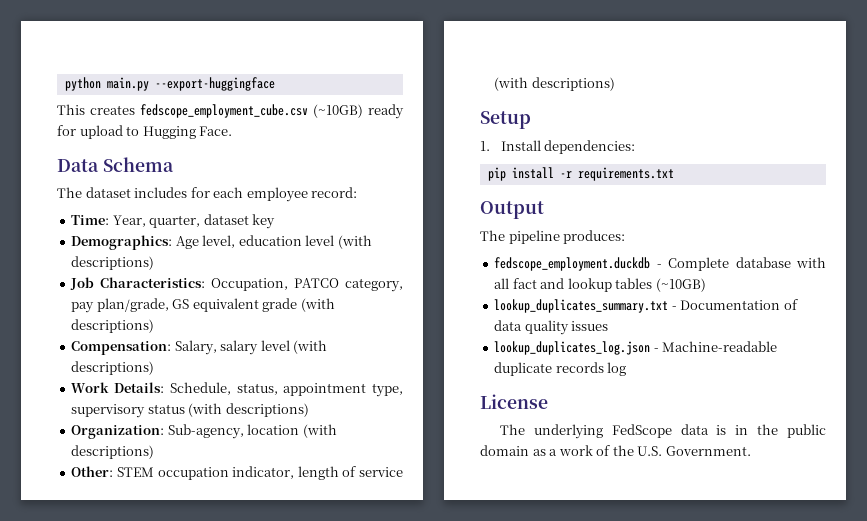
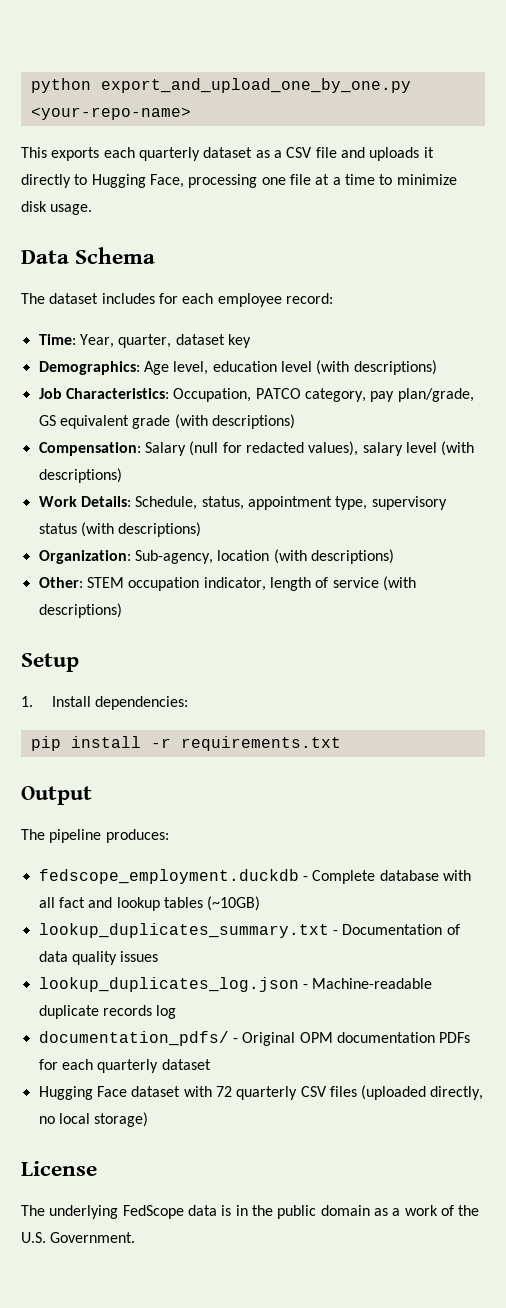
- python main.py --export-huggingface
+ python export_and_upload_one_by_one.py <your-repo-name>
- This creates fedscope_employment_cube.csv (~10GB) ready for upload to Hugging Face.
+ This exports each quarterly dataset as a CSV file and uploads it directly to Hugging Face, processing one file at a time to minimize disk usage.
- Compensation: Salary, salary level (with descriptions)
+ Compensation: Salary (null for redacted values), salary level (with descriptions)
+ documentation_pdfs/ - Original OPM documentation PDFs for each quarterly dataset
+ Hugging Face dataset with 72 quarterly CSV files (uploaded directly, no local storage)

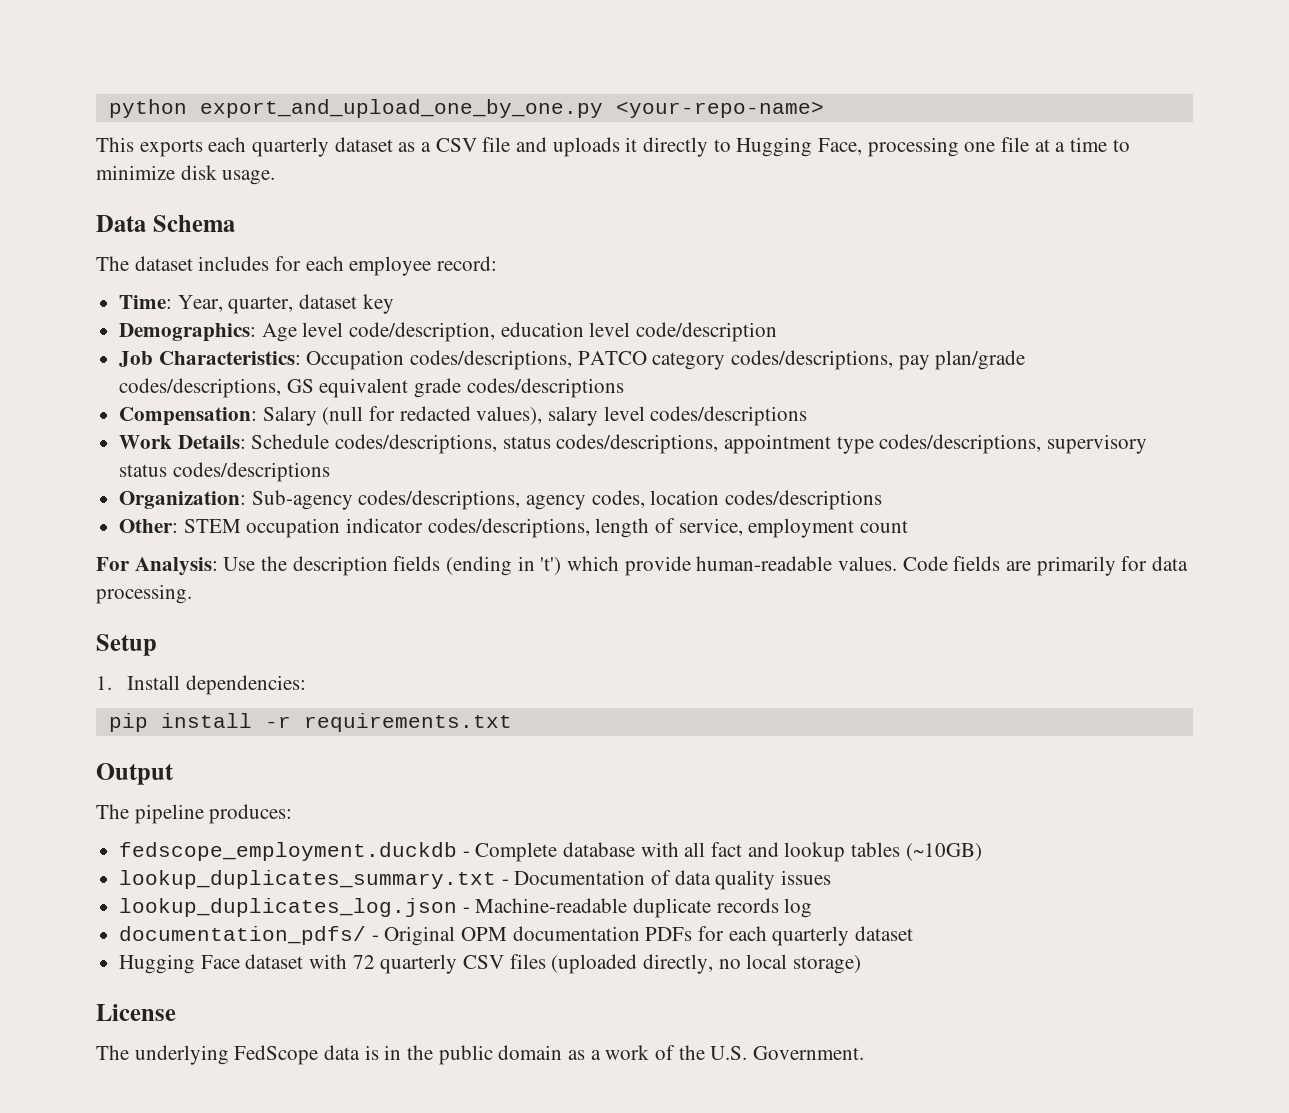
- Demographics: Age level, education level (with descriptions)
- Job Characteristics: Occupation, PATCO category, pay plan/grade, GS equivalent grade (with descriptions)
+ Demographics: Age level code/description, education level code/description
+ Job Characteristics: Occupation codes/descriptions, PATCO category codes/descriptions, pay plan/grade codes/descriptions, GS equivalent grade codes/descriptions
- Compensation: Salary (null for redacted values), salary level (with descriptions)
+ Compensation: Salary (null for redacted values), salary level codes/descriptions
- Work Details: Schedule, status, appointment type, supervisory status (with descriptions)
- Organization: Sub-agency, location (with descriptions)
- Other: STEM occupation indicator, length of service (with descriptions)
+ Work Details: Schedule codes/descriptions, status codes/descriptions, appointment type codes/descriptions, supervisory status codes/descriptions
+ Organization: Sub-agency codes/descriptions, agency codes, location codes/descriptions
+ Other: STEM occupation indicator codes/descriptions, length of service, employment count
+ For Analysis: Use the description fields (ending in 't') which provide human-readable values. Code fields are primarily for data processing.

